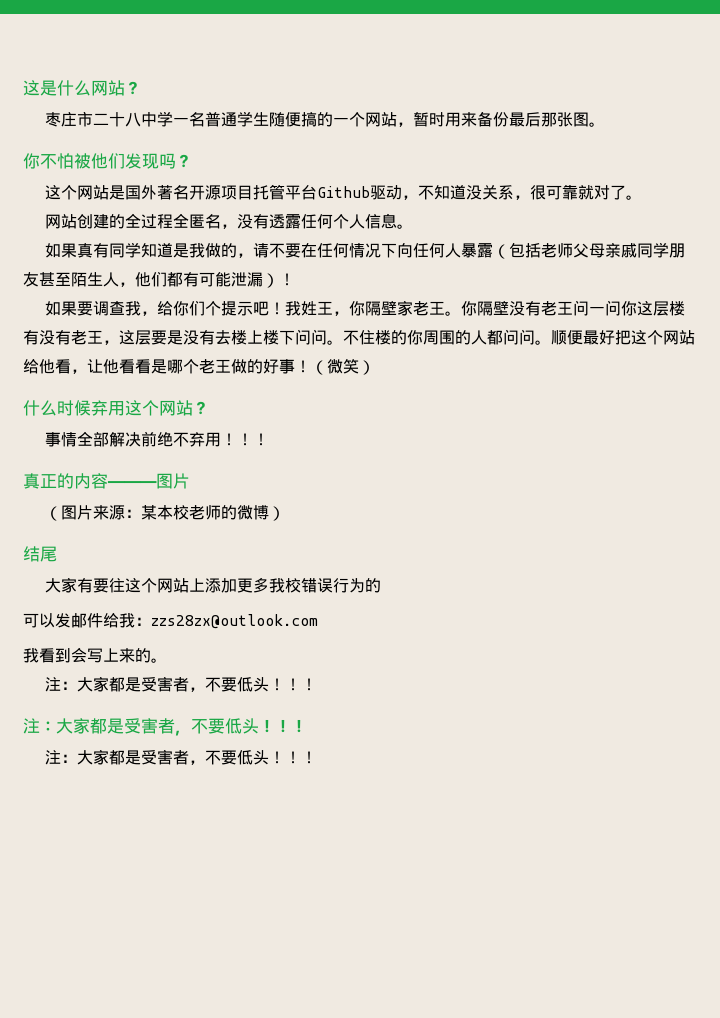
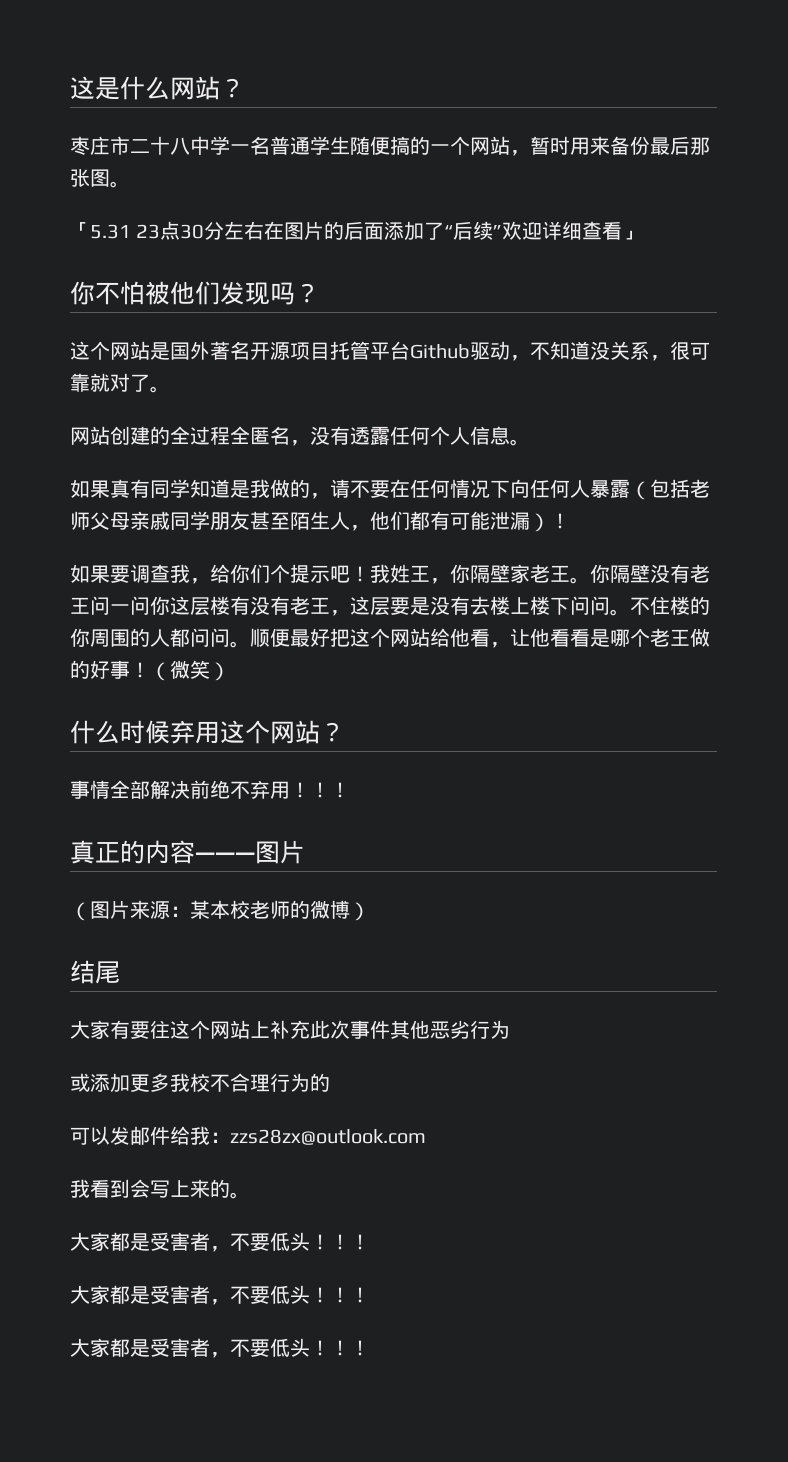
+ 「5.31 23点30分左右在图片的后面添加了“后续”欢迎详细查看」
- 大家有要往这个网站上添加更多我校错误行为的
+ 大家有要往这个网站上补充此次事件其他恶劣行为
+ 或添加更多我校不合理行为的
  我看到会写上来的。
- 注：大家都是受害者，不要低头！！！
- 注：大家都是受害者，不要低头！！！
- 注：大家都是受害者，不要低头！
+ 大家都是受害者，不要低头！！！
+ 大家都是受害者，不要低头！！！
+ 大家都是受害者，不要低头！

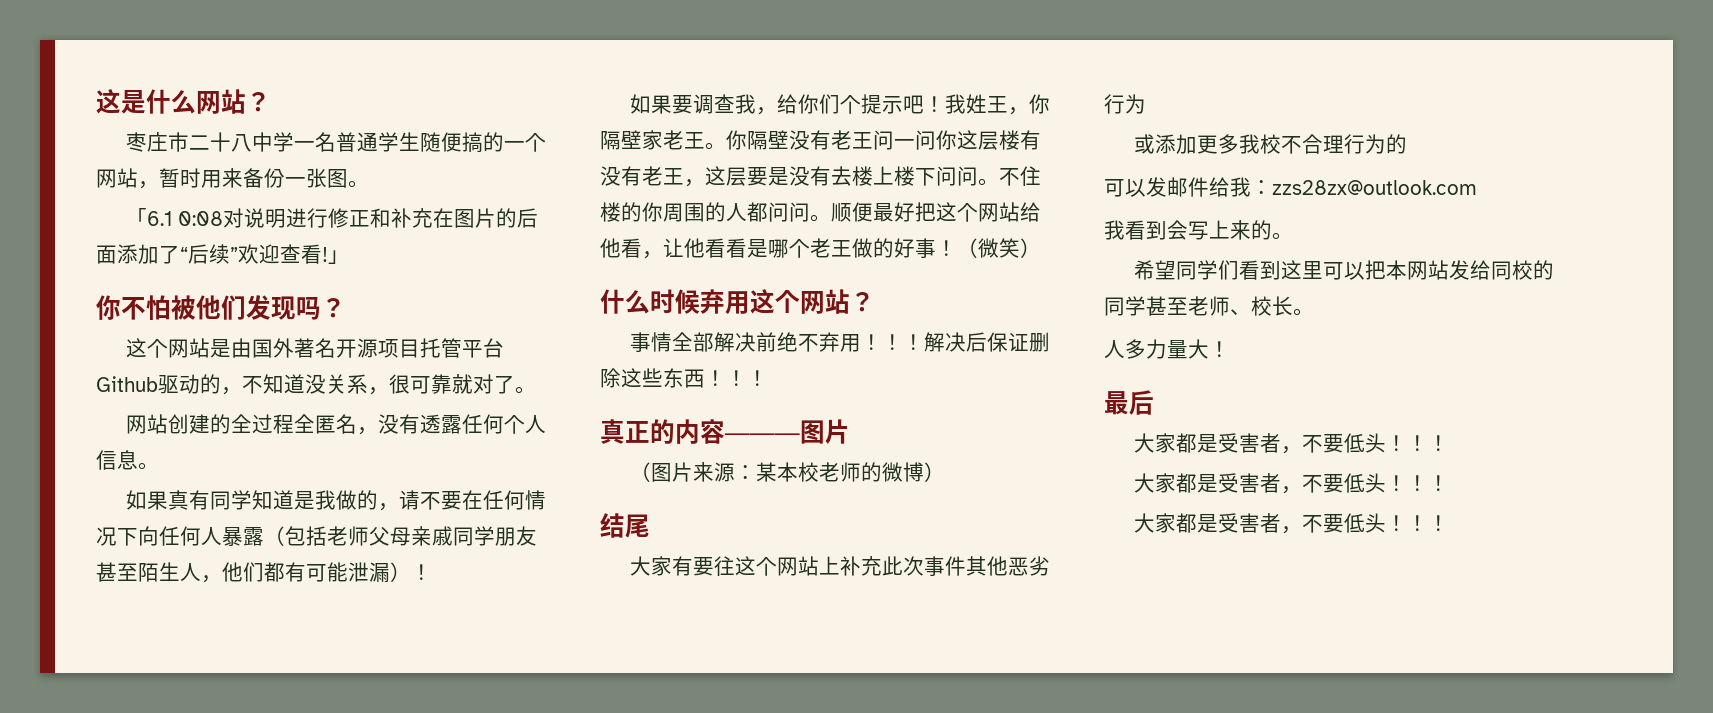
- 枣庄市二十八中学一名普通学生随便搞的一个网站，暂时用来备份最后那张图。
+ 枣庄市二十八中学一名普通学生随便搞的一个网站，暂时用来备份一张图。
- 「5.31 23点30分左右在图片的后面添加了“后续”欢迎详细查看」
+ 「6.1 0:08对说明进行修正和补充在图片的后面添加了“后续”欢迎查看!」
- 这个网站是国外著名开源项目托管平台Github驱动，不知道没关系，很可靠就对了。
+ 这个网站是由国外著名开源项目托管平台Github驱动的，不知道没关系，很可靠就对了。
+ 解决后保证删除这些东西！！！
+ 希望同学们看到这里可以把本网站发给同校的同学甚至老师、校长。
+ 人多力量大！
+ 最后

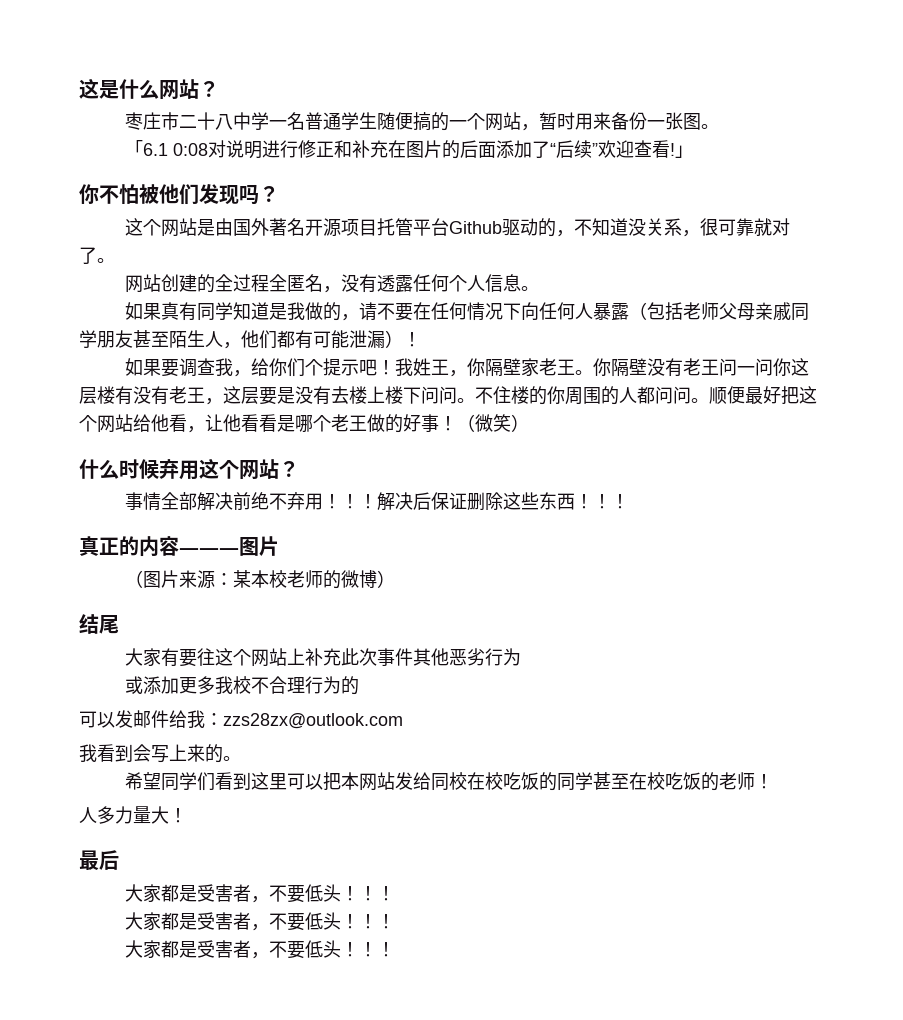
- 希望同学们看到这里可以把本网站发给同校的同学甚至老师、校长。
+ 希望同学们看到这里可以把本网站发给同校在校吃饭的同学甚至在校吃饭的老师！

